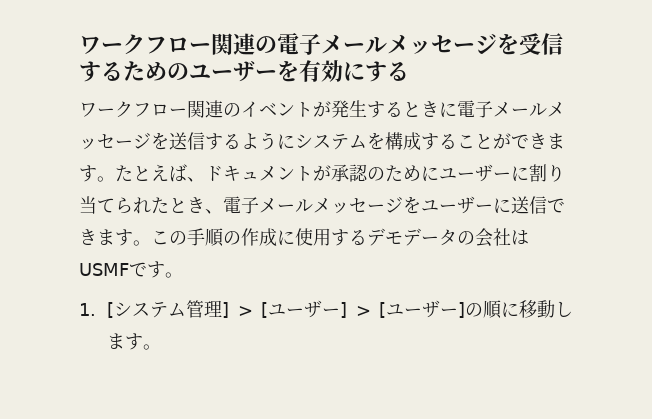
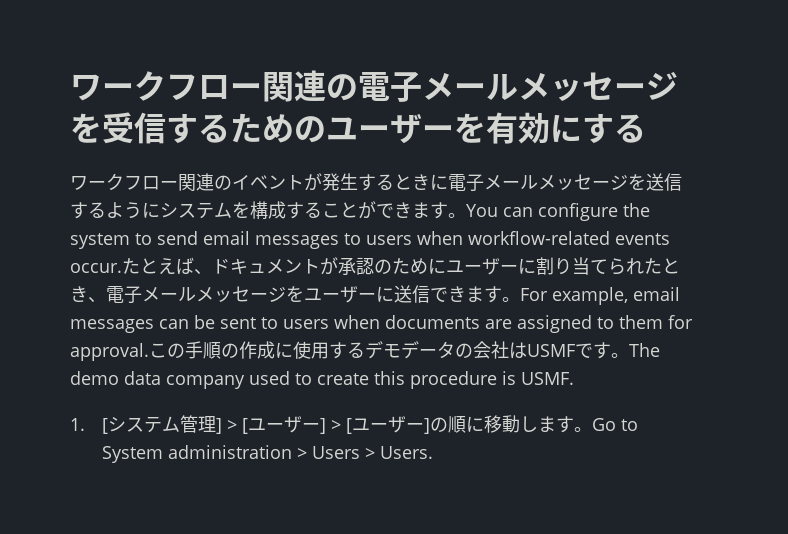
+ You can configure the system to send email messages to users when workflow-related events occur.
+ For example, email messages can be sent to users when documents are assigned to them for approval.
+ The demo data company used to create this procedure is USMF.
+ Go to System administration > Users > Users.

